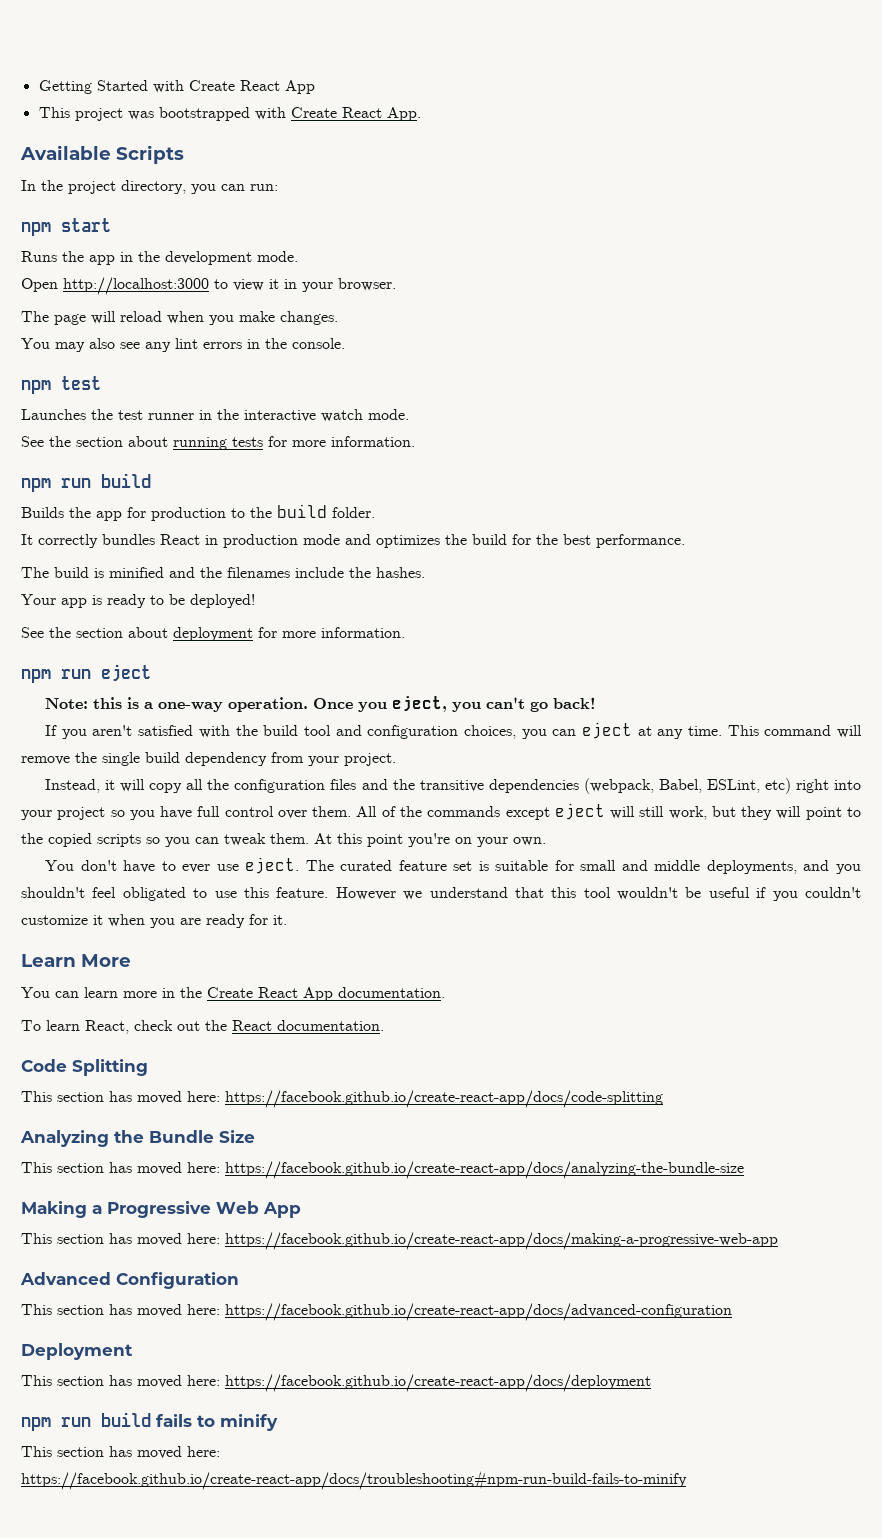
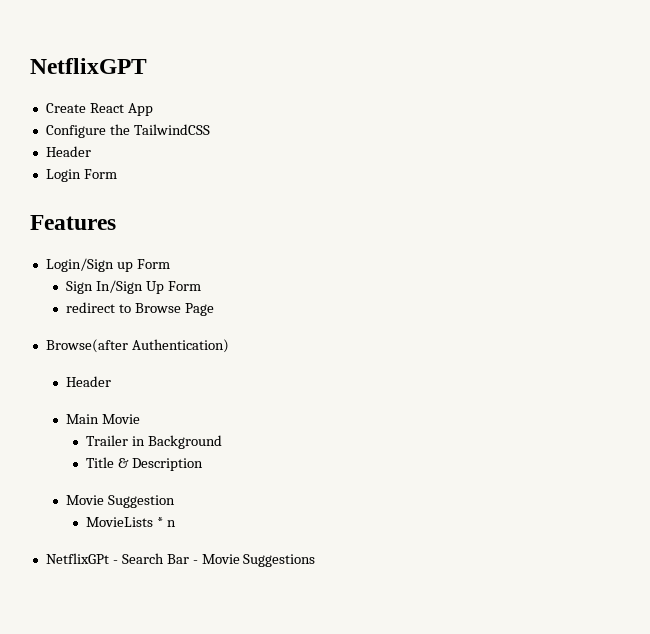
- Getting Started with Create React App
+ NetflixGPT
+ Create React App
- This project was bootstrapped with Create React App.
- Available Scripts
- In the project directory, you can run:
- npm start
- Runs the app in the development mode.
- Open http://localhost:3000 to view it in your browser.
- The page will reload when you make changes.
- You may also see any lint errors in the console.
- npm test
- Launches the test runner in the interactive watch mode.
- See the section about running tests for more information.
- npm run build
- Builds the app for production to the build folder.
- It correctly bundles React in production mode and optimizes the build for the best performance.
- The build is minified and the filenames include the hashes.
- Your app is ready to be deployed!
- See the section about deployment for more information.
- npm run eject
- Note: this is a one-way operation. Once you eject, you can't go back!
- If you aren't satisfied with the build tool and configuration choices, you can eject at any time. This command will remove the single build dependency from your project.
- Instead, it will copy all the configuration files and the transitive dependencies (webpack, Babel, ESLint, etc) right into your project so you have full control over them. All of the commands except eject will still work, but they will point to the copied scripts so you can tweak them. At this point you're on your own.
- You don't have to ever use eject. The curated feature set is suitable for small and middle deployments, and you shouldn't feel obligated to use this feature. However we understand that this tool wouldn't be useful if you couldn't customize it when you are ready for it.
- Learn More
- You can learn more in the Create React App documentation.
- To learn React, check out the React documentation.
- Code Splitting
- This section has moved here: https://facebook.github.io/create-react-app/docs/code-splitting
- Analyzing the Bundle Size
- This section has moved here: https://facebook.github.io/create-react-app/docs/analyzing-the-bundle-size
- Making a Progressive Web App
- This section has moved here: https://facebook.github.io/create-react-app/docs/making-a-progressive-web-app
- Advanced Configuration
- This section has moved here: https://facebook.github.io/create-react-app/docs/advanced-configuration
- Deployment
- This section has moved here: https://facebook.github.io/create-react-app/docs/deployment
- npm run build fails to minify
- This section has moved here: https://facebook.github.io/create-react-app/docs/troubleshooting#npm-run-build-fails-to-minify
+ Configure the TailwindCSS
+ Header
+ Login Form
+ Features
+ Login/Sign up Form
+ Sign In/Sign Up Form
+ redirect to Browse Page
+ Browse(after Authentication)
+ Header
+ Main Movie
+ Trailer in Background
+ Title & Description
+ Movie Suggestion
+ MovieLists * n
+ NetflixGPt - Search Bar - Movie Suggestions

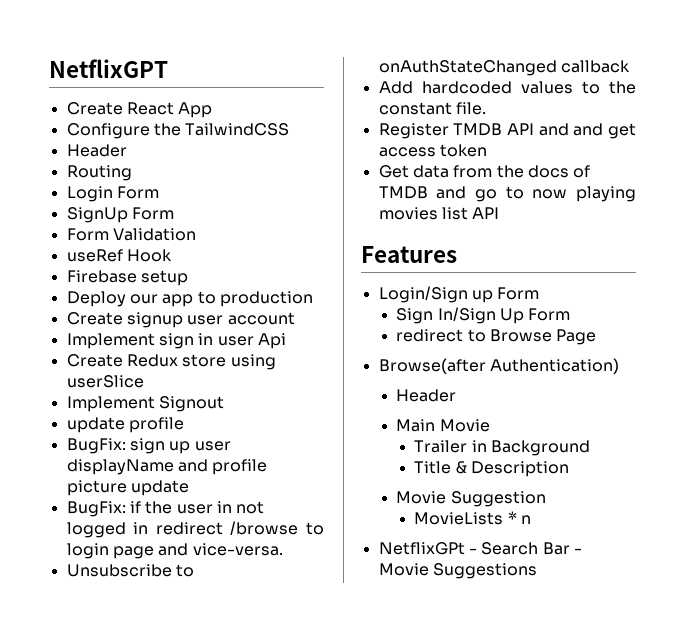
+ Routing
+ SignUp Form
+ Form Validation
+ useRef Hook
+ Firebase setup
+ Deploy our app to production
+ Create signup user account
+ Implement sign in user Api
+ Create Redux store using userSlice
+ Implement Signout
+ update profile
+ BugFix: sign up user displayName and profile picture update
+ BugFix: if the user in not logged in redirect /browse to login page and vice-versa.
+ Unsubscribe to onAuthStateChanged callback
+ Add hardcoded values to the constant file.
+ Register TMDB API and and get access token
+ Get data from the docs of TMDB and go to now playing movies list API

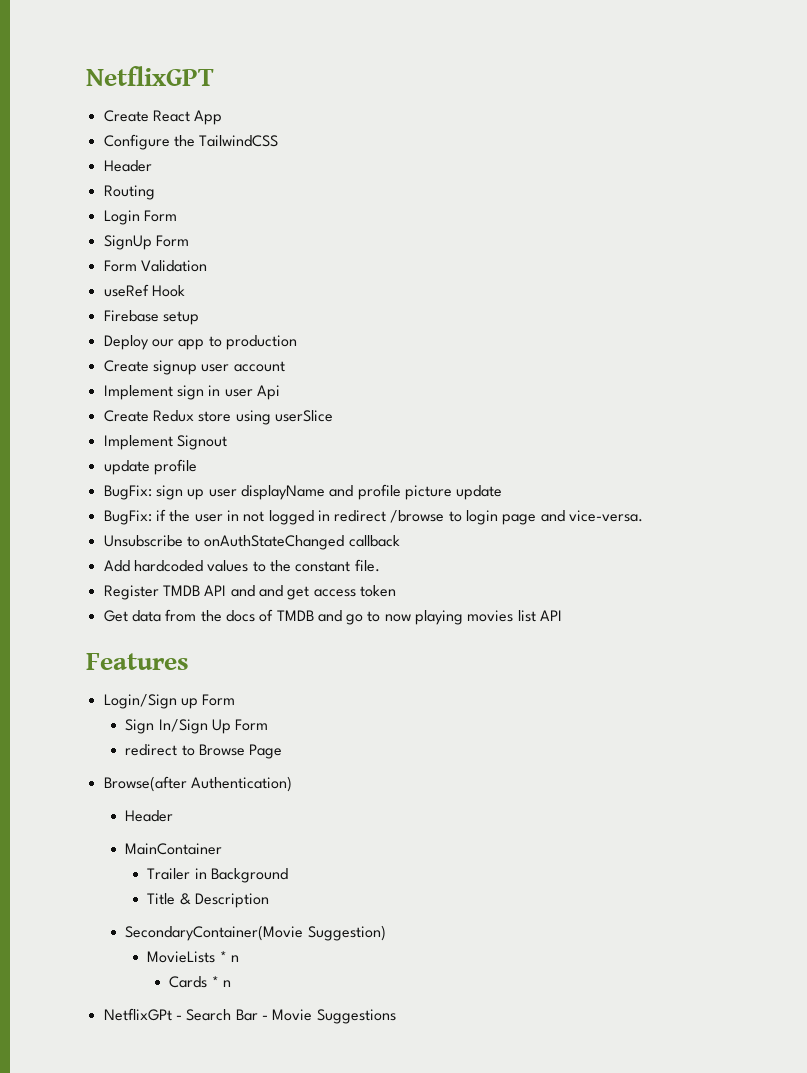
- Main Movie
+ MainContainer
- Movie Suggestion
+ SecondaryContainer(Movie Suggestion)
+ Cards * n

